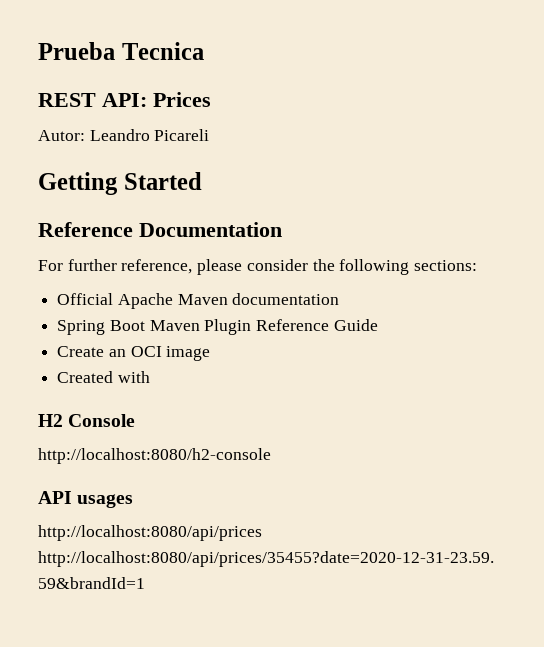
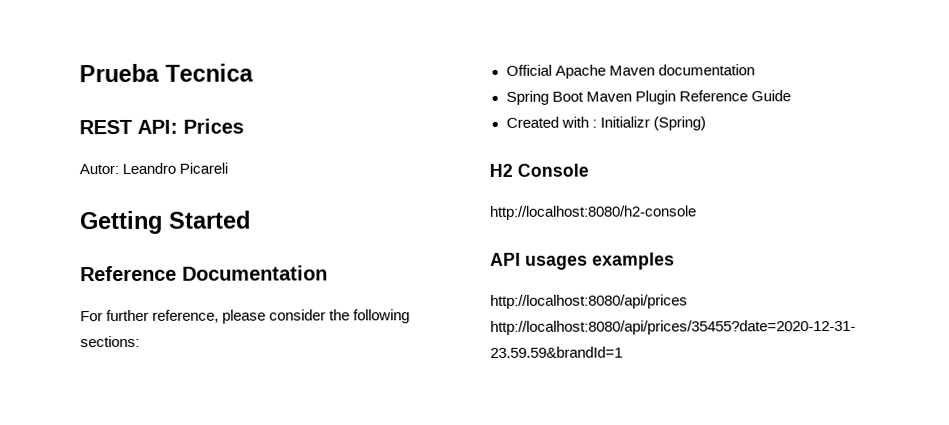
- Create an OCI image
- Created with
+ Created with : Initializr (Spring)
- API usages
+ API usages examples

